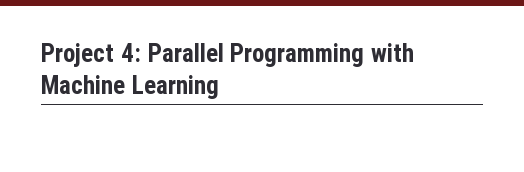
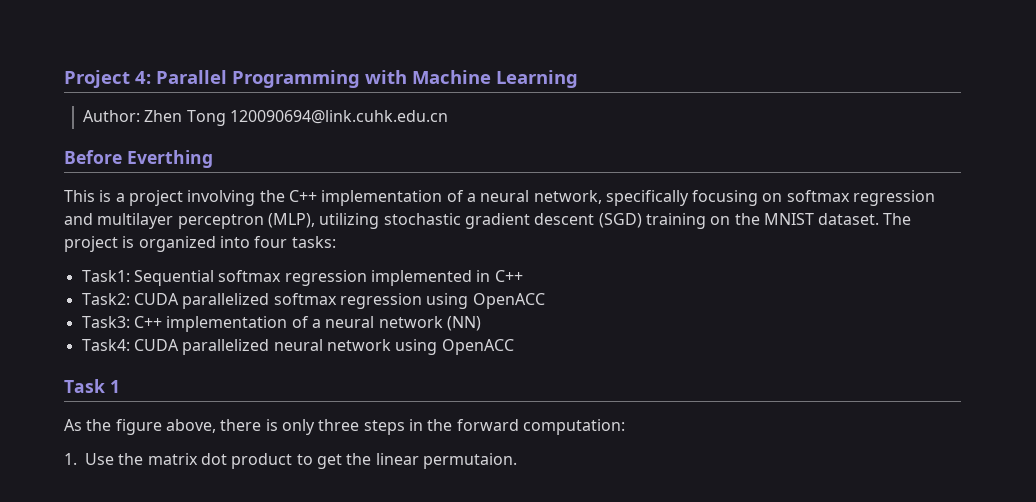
+ Author: Zhen Tong 120090694@link.cuhk.edu.cn
+ Before Everthing
+ This is a project involving the C++ implementation of a neural network, specifically focusing on softmax regression and multilayer perceptron (MLP), utilizing stochastic gradient descent (SGD) training on the MNIST dataset. The project is organized into four tasks:
+ Task1: Sequential softmax regression implemented in C++
+ Task2: CUDA parallelized softmax regression using OpenACC
+ Task3: C++ implementation of a neural network (NN)
+ Task4: CUDA parallelized neural network using OpenACC
+ Task 1
+ As the figure above, there is only three steps in the forward computation:
+ 1. Use the matrix dot product to get the linear permutaion.

